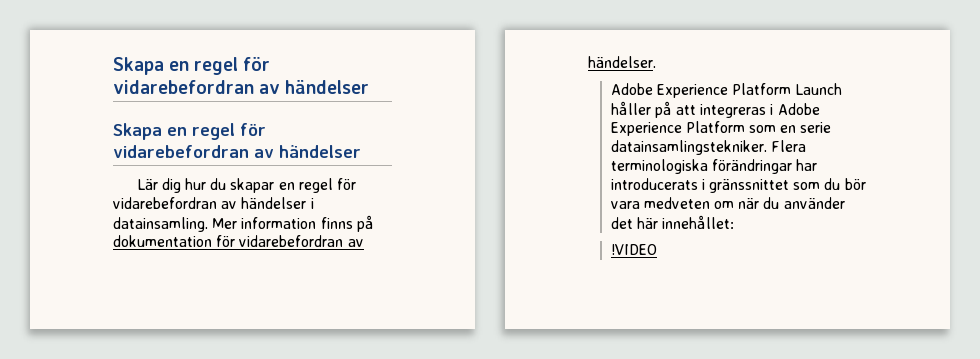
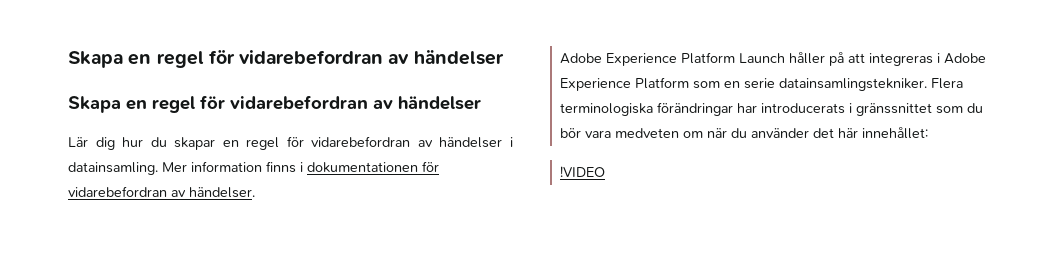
- Mer information finns på dokumentation för vidarebefordran av händelser.
+ Mer information finns i dokumentationen för vidarebefordran av händelser.

